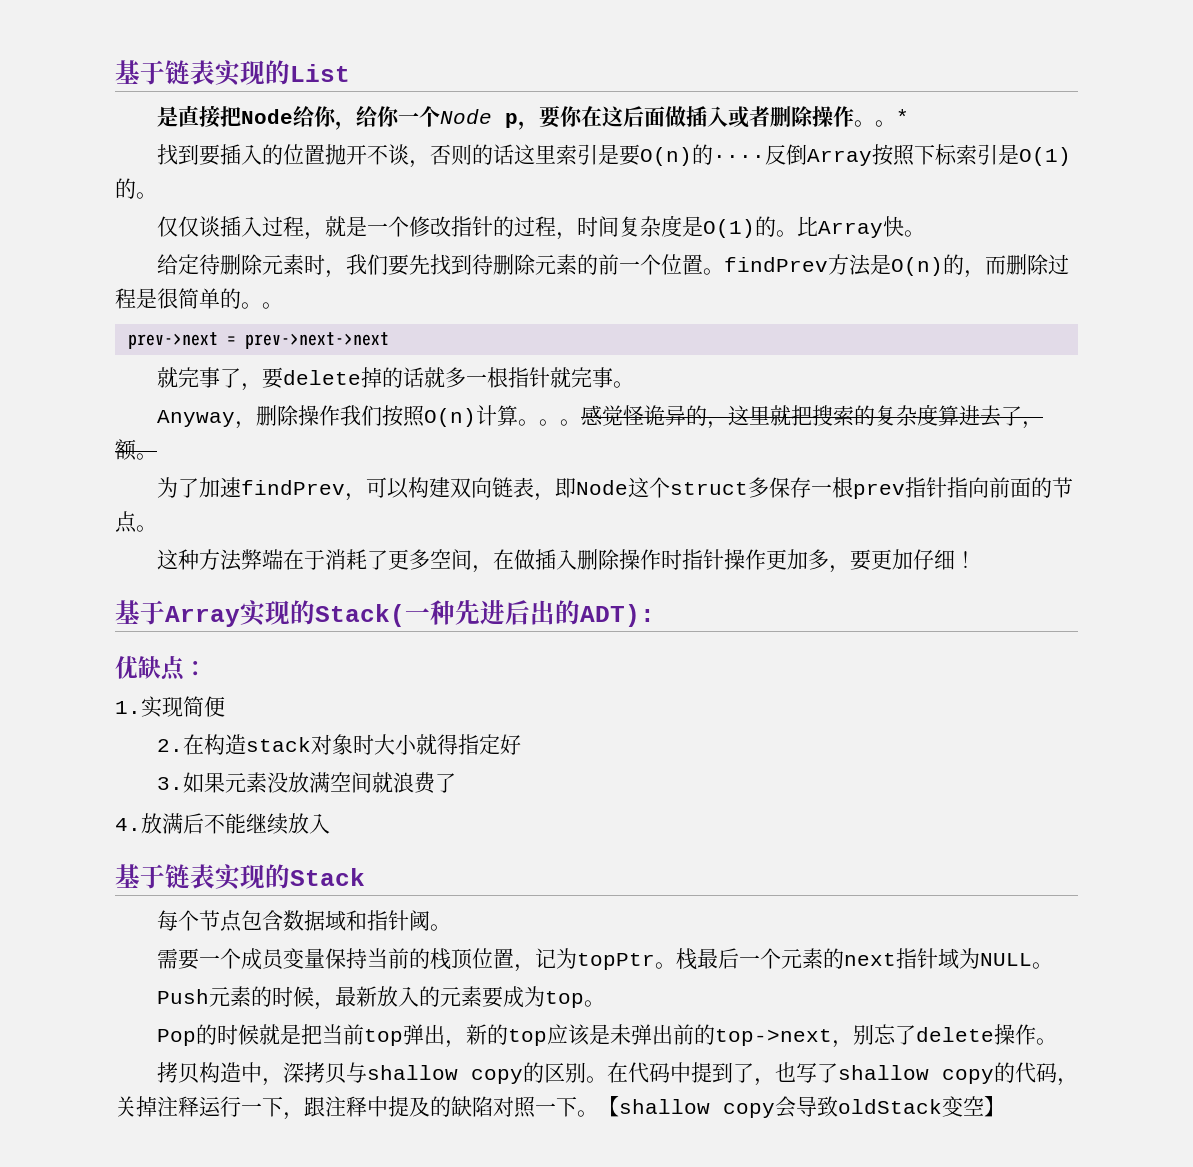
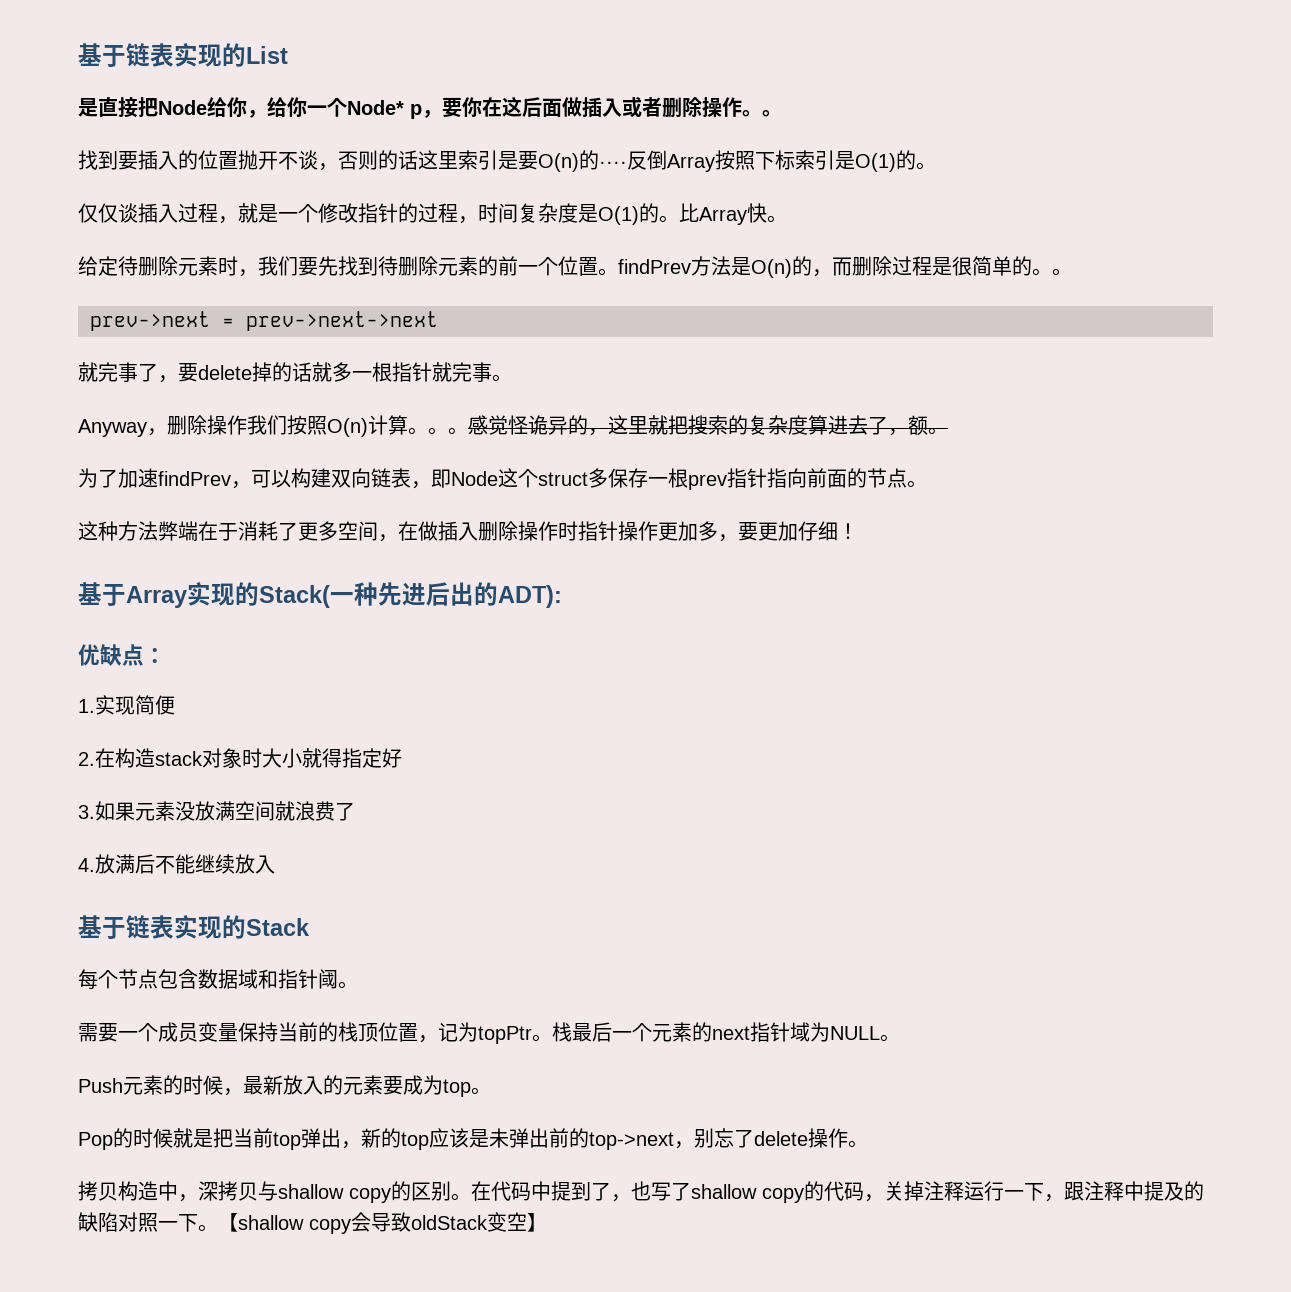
- 是直接把Node给你，给你一个Node p，要你在这后面做插入或者删除操作。
+ 是直接把Node给你，给你一个Node* p，要你在这后面做插入或者删除操作。
- *

